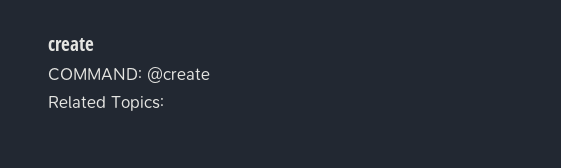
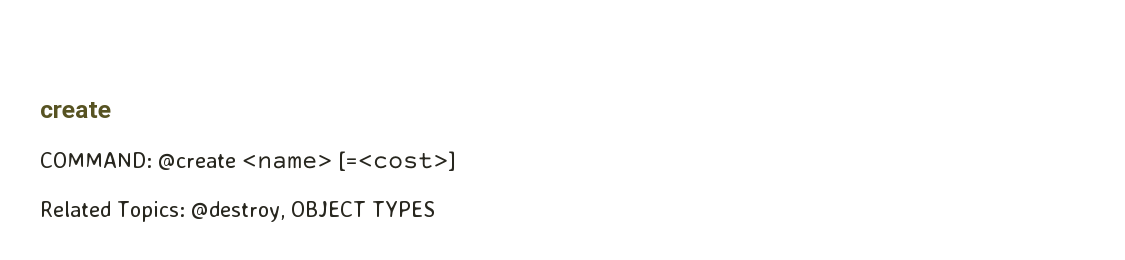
- COMMAND: @create
+ COMMAND: @create <name> [=<cost>]
- Related Topics:
+ Related Topics: @destroy, OBJECT TYPES

